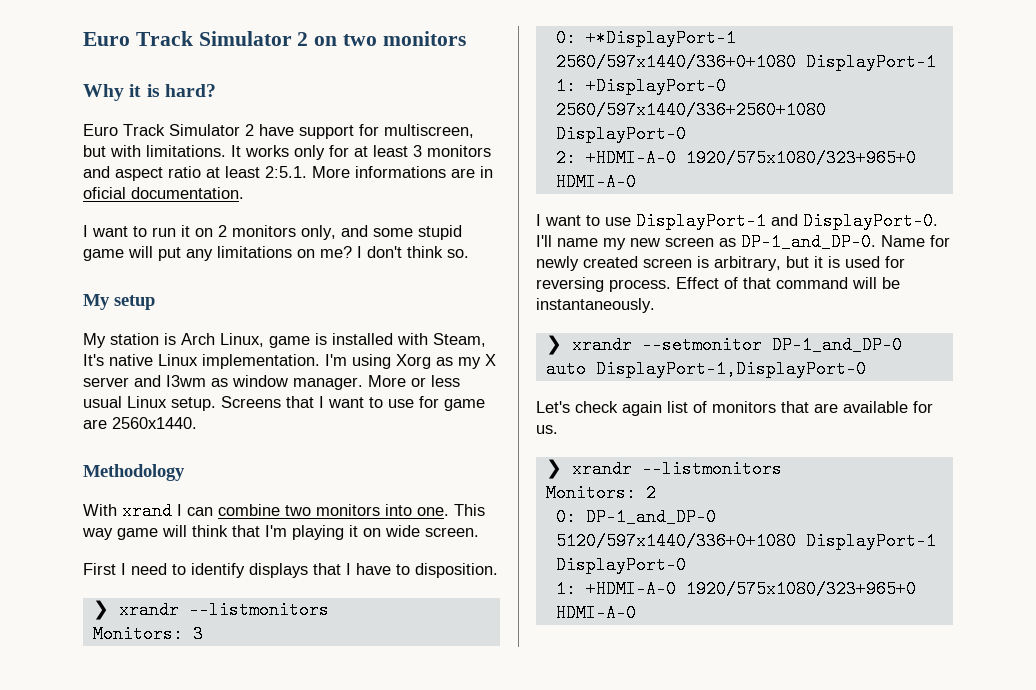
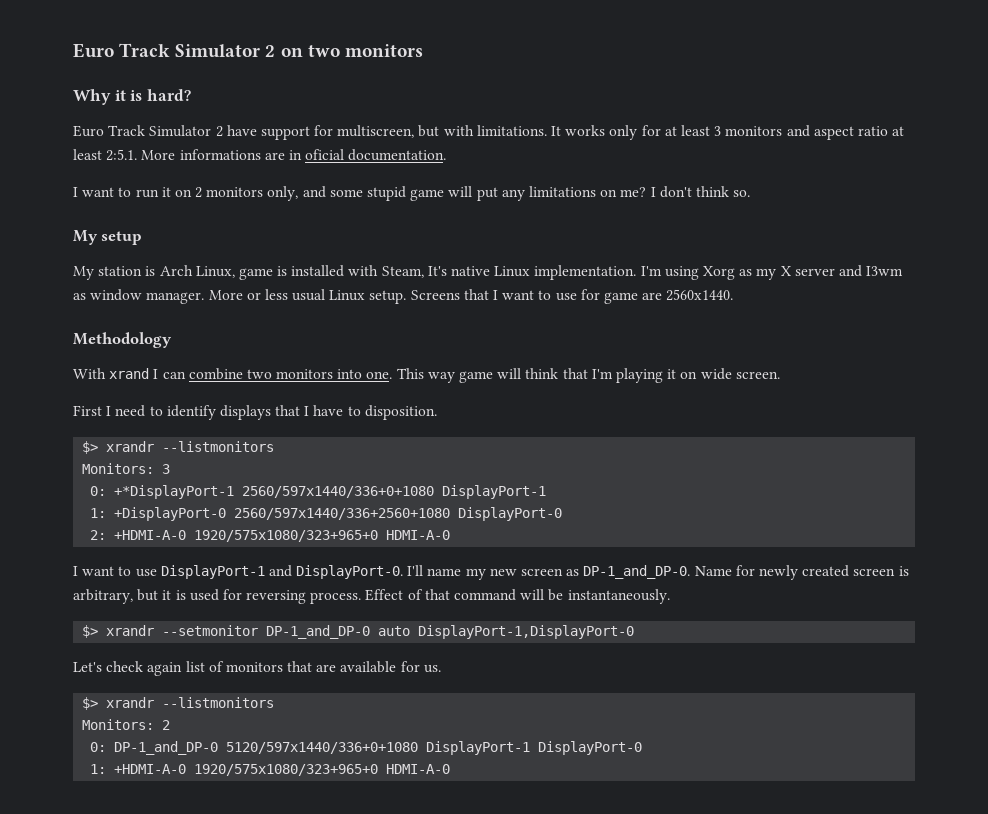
  First I need to identify displays that I have to disposition.
- ❯ xrandr --listmonitors
+ $> xrandr --listmonitors
- ❯ xrandr --setmonitor DP-1_and_DP-0 auto DisplayPort-1,DisplayPort-0
+ $> xrandr --setmonitor DP-1_and_DP-0 auto DisplayPort-1,DisplayPort-0
  Let's check again list of monitors that are available for us.
- ❯ xrandr --listmonitors
+ $> xrandr --listmonitors

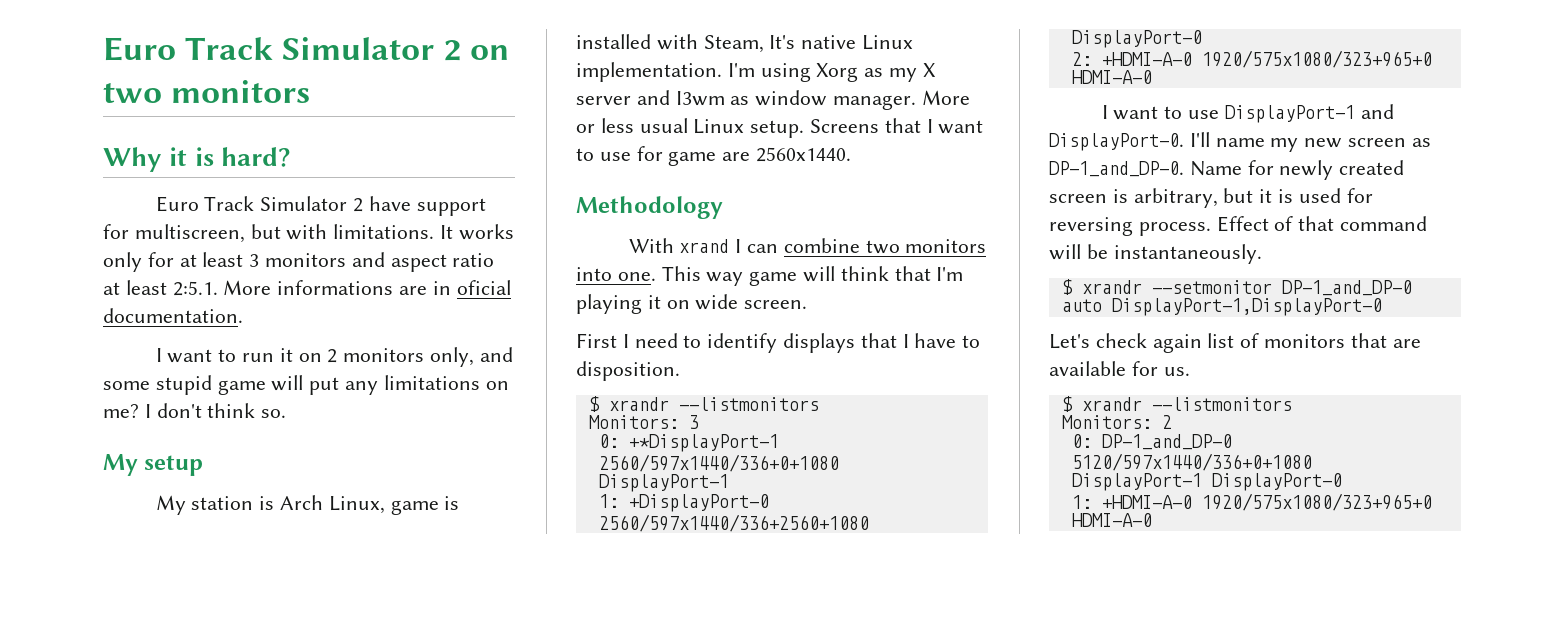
  First I need to identify displays that I have to disposition.
- $> xrandr --listmonitors
+ $ xrandr --listmonitors
- $> xrandr --setmonitor DP-1_and_DP-0 auto DisplayPort-1,DisplayPort-0
+ $ xrandr --setmonitor DP-1_and_DP-0 auto DisplayPort-1,DisplayPort-0
  Let's check again list of monitors that are available for us.
- $> xrandr --listmonitors
+ $ xrandr --listmonitors

